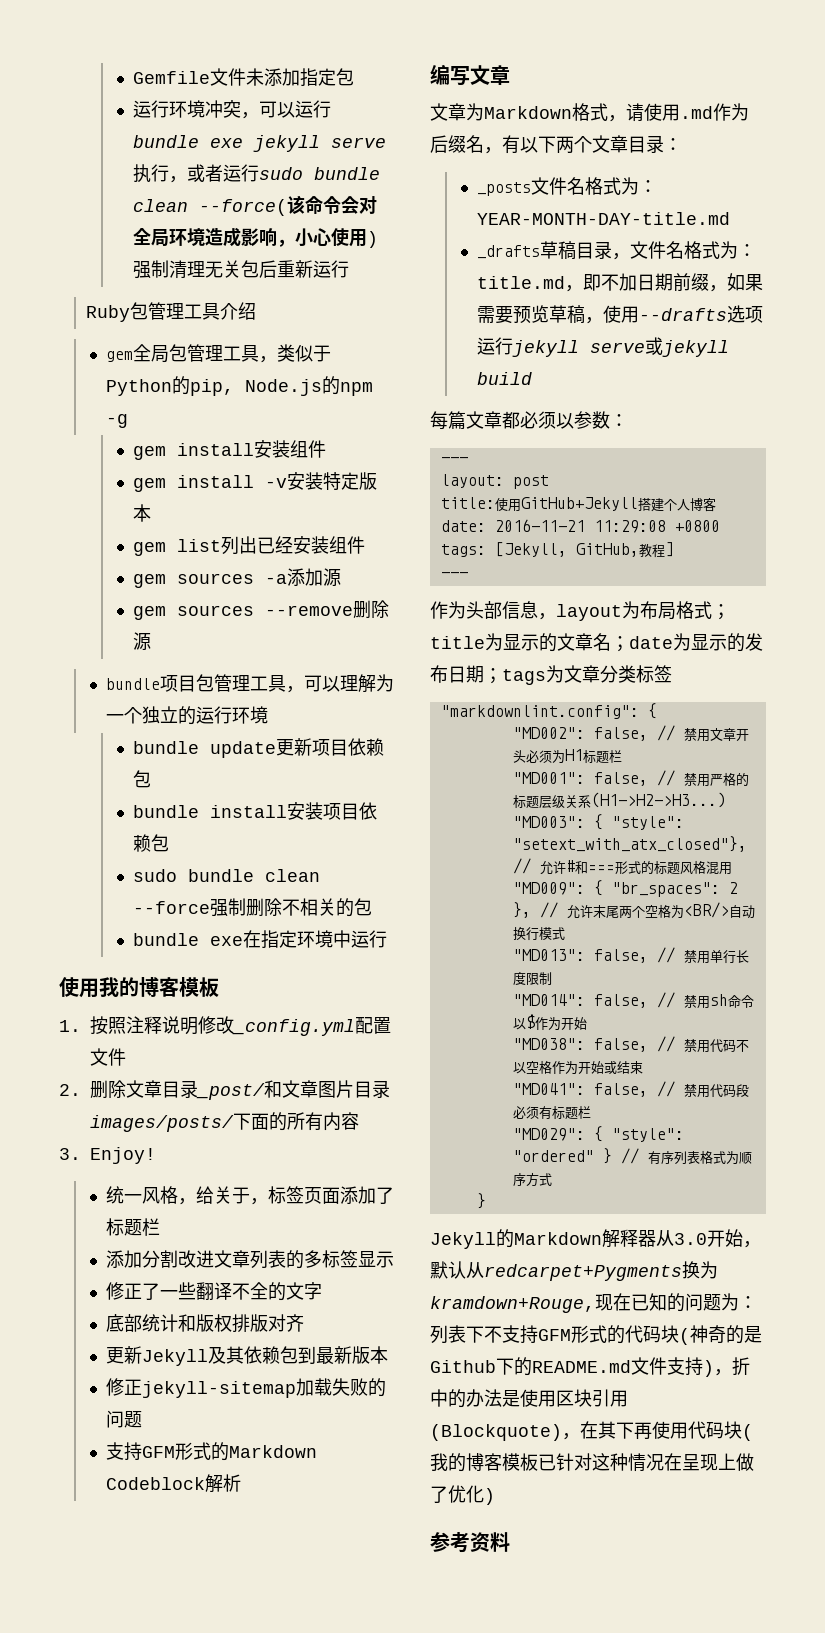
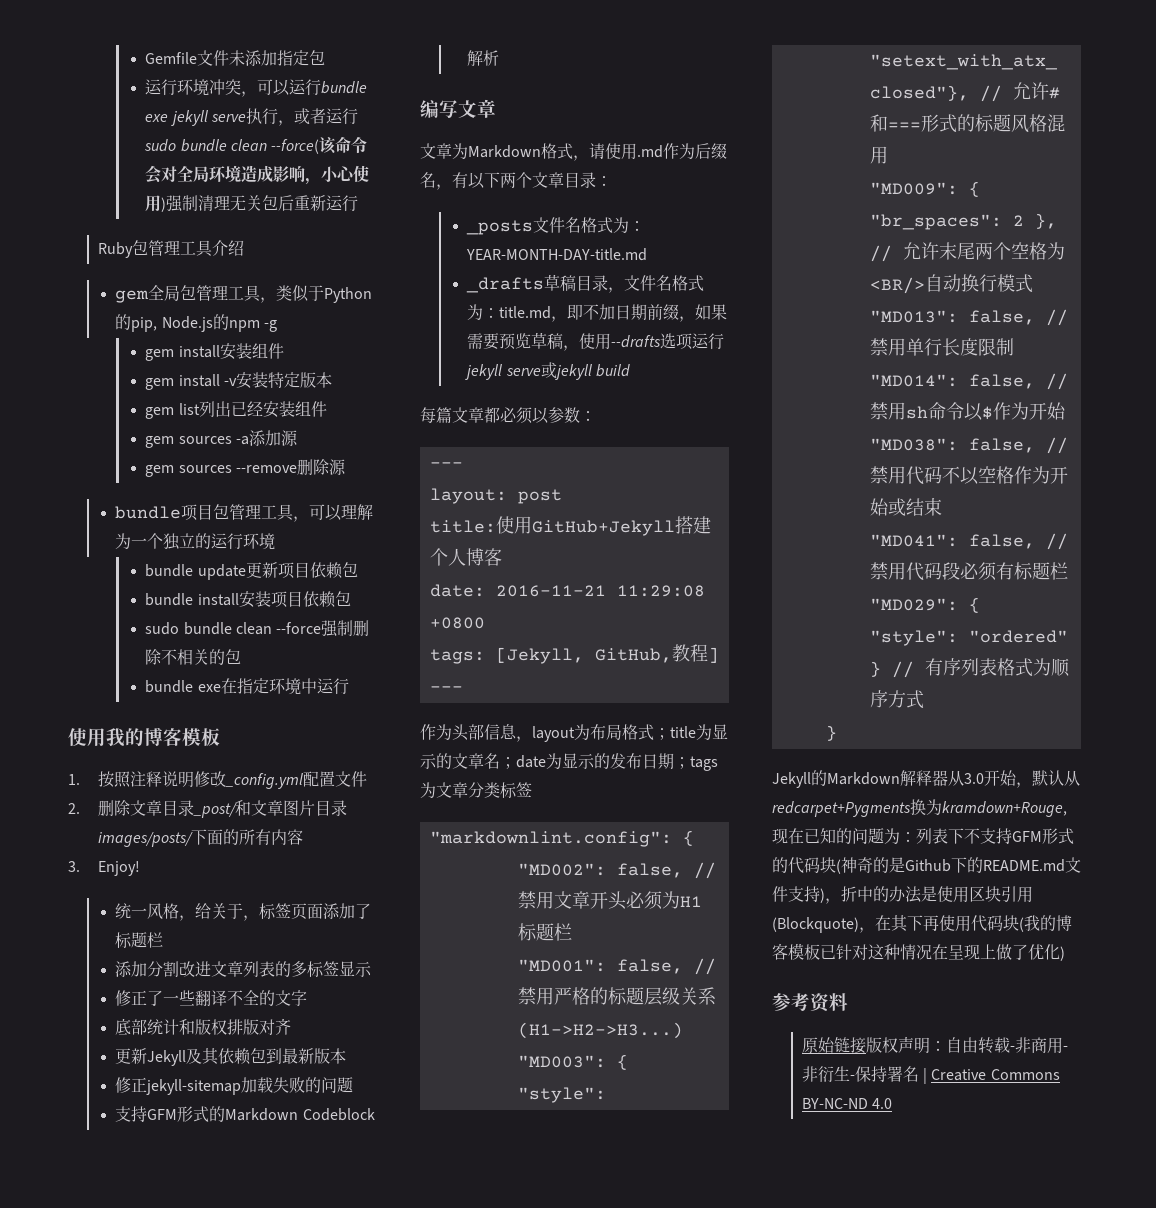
+ 原始链接版权声明：自由转载-非商用-非衍生-保持署名 | Creative Commons BY-NC-ND 4.0

